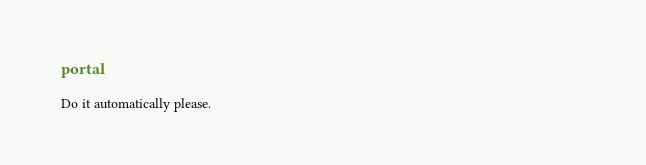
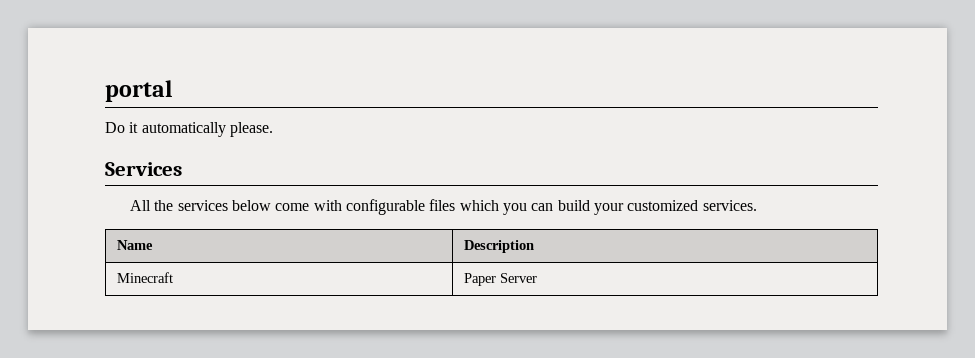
+ Services
+ All the services below come with configurable files which you can build your customized services.
+ Name | Description
+ Minecraft | Paper Server

